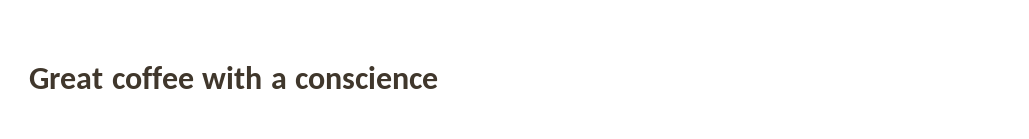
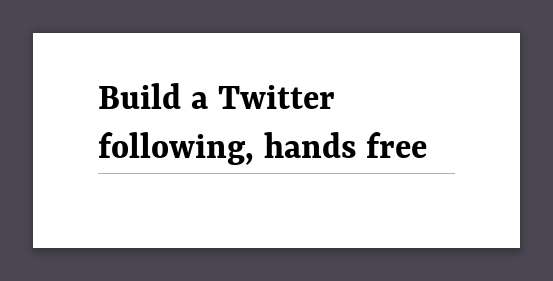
- Great coffee with a conscience
+ Build a Twitter following, hands free

